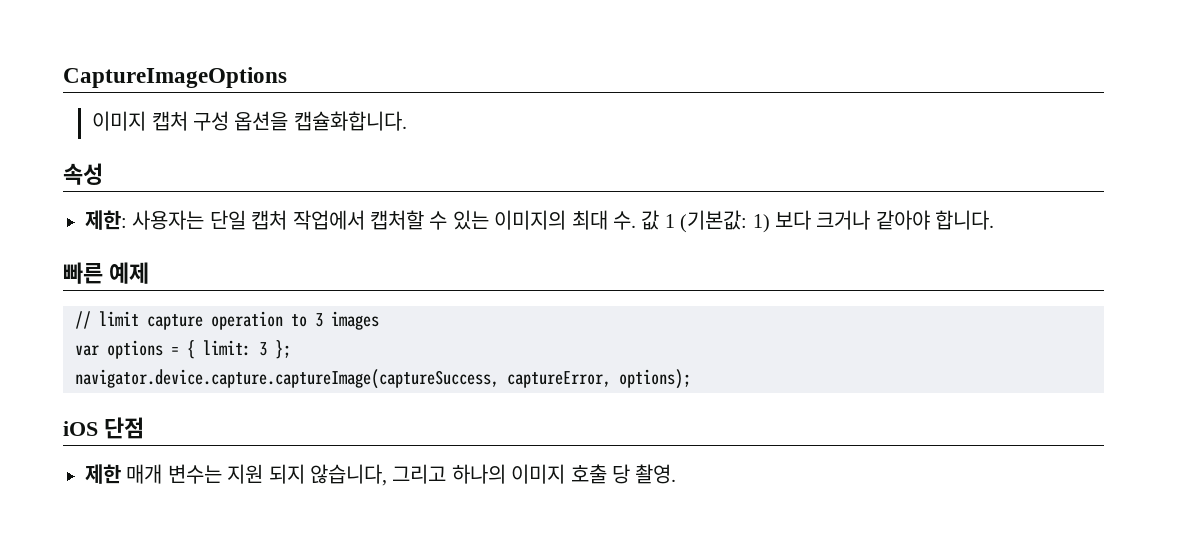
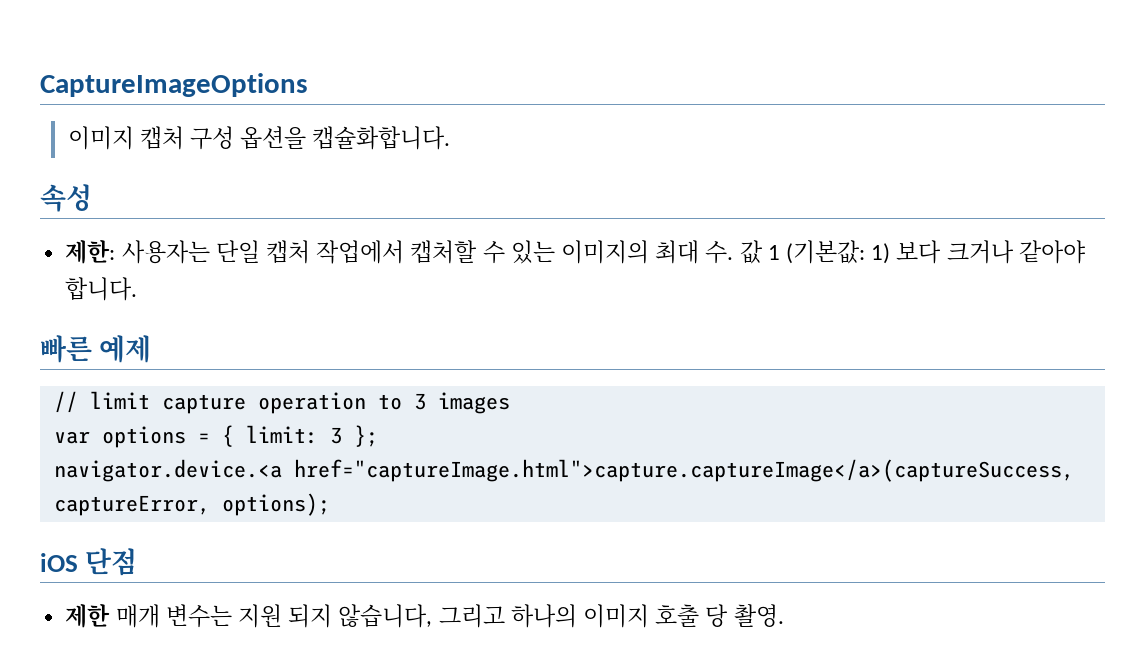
- navigator.device.capture.captureImage(captureSuccess, captureError, options);
+ navigator.device.<a href="captureImage.html">capture.captureImage</a>(captureSuccess, captureError, options);

